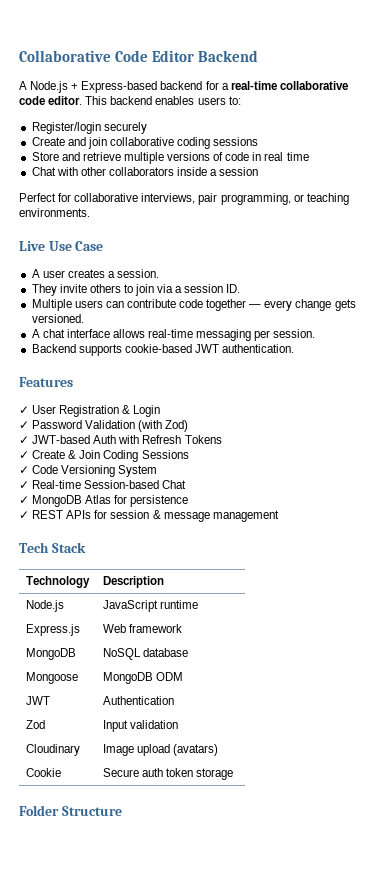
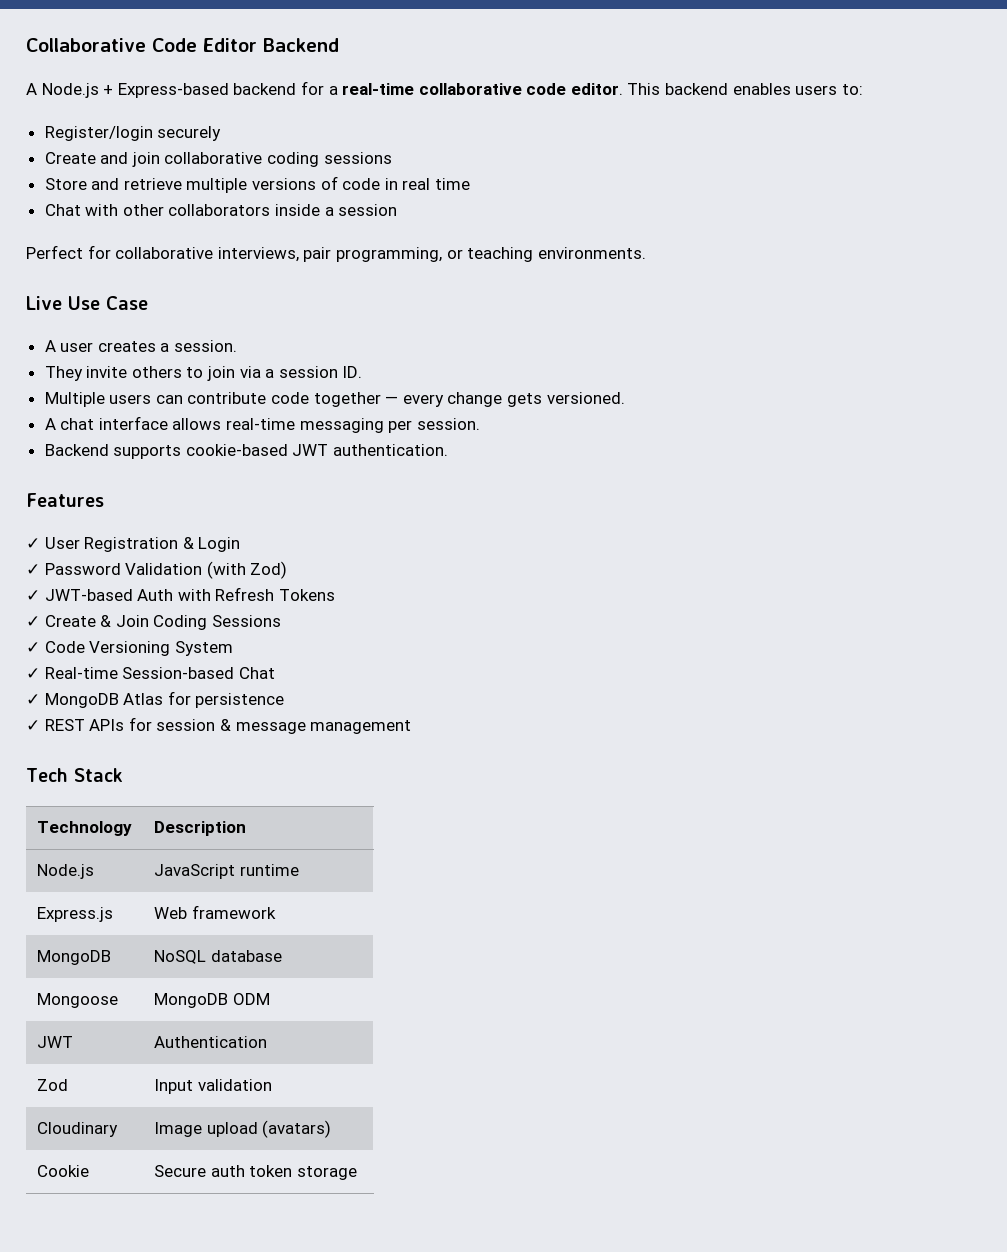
- Folder Structure

